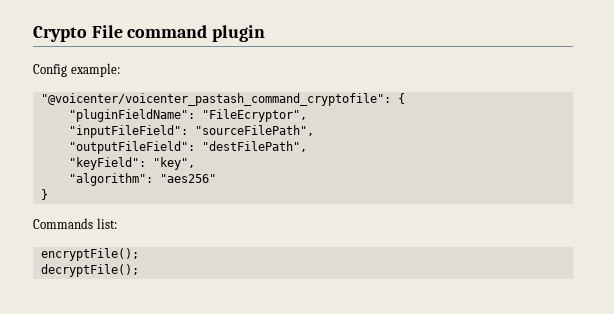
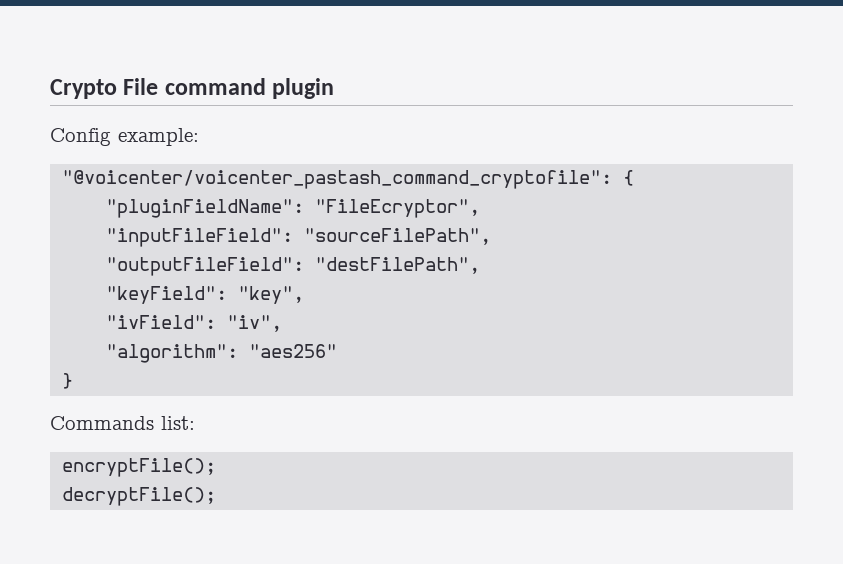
+ "ivField": "iv",

